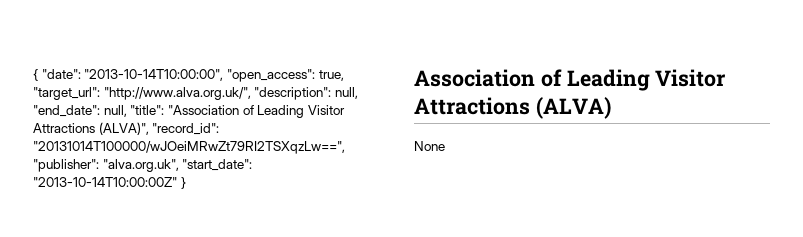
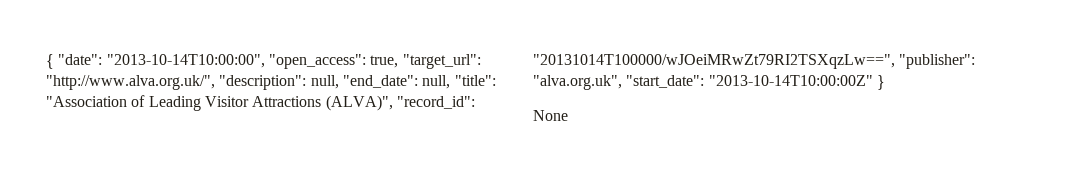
- Association of Leading Visitor Attractions (ALVA)

